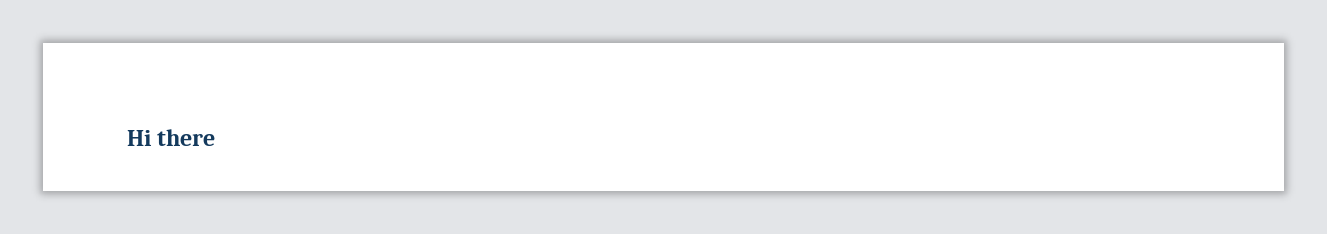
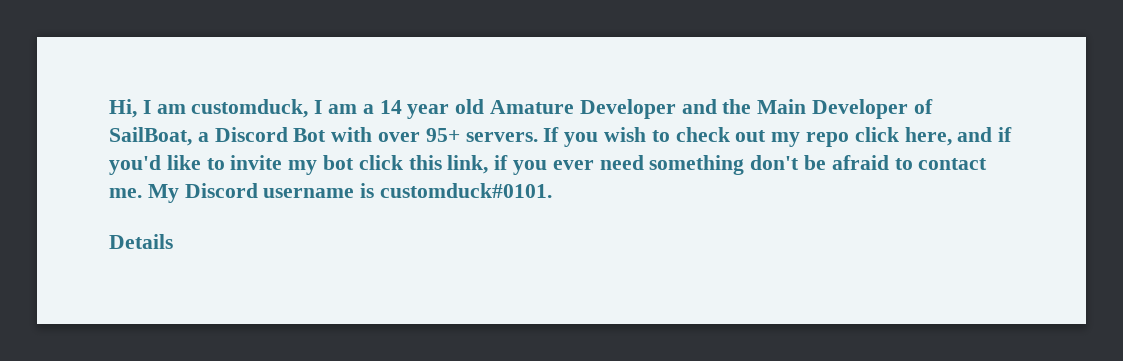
- Hi there
+ Hi, I am customduck, I am a 14 year old Amature Developer and the Main Developer of SailBoat, a Discord Bot with over 95+ servers. If you wish to check out my repo click here, and if you'd like to invite my bot click this link, if you ever need something don't be afraid to contact me. My Discord username is customduck#0101.
+ Details

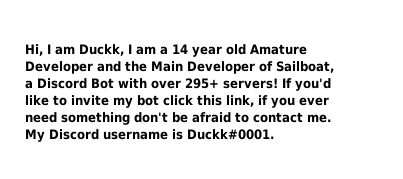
- Hi, I am customduck, I am a 14 year old Amature Developer and the Main Developer of SailBoat, a Discord Bot with over 95+ servers. If you wish to check out my repo click here, and if you'd like to invite my bot click this link, if you ever need something don't be afraid to contact me.
+ Hi, I am Duckk, I am a 14 year old Amature Developer and the Main Developer of Sailboat, a Discord Bot with over 295+ servers! If you'd like to invite my bot click this link, if you ever need something don't be afraid to contact me.
- My Discord username is customduck#0101.
- Details
+ My Discord username is Duckk#0001.

